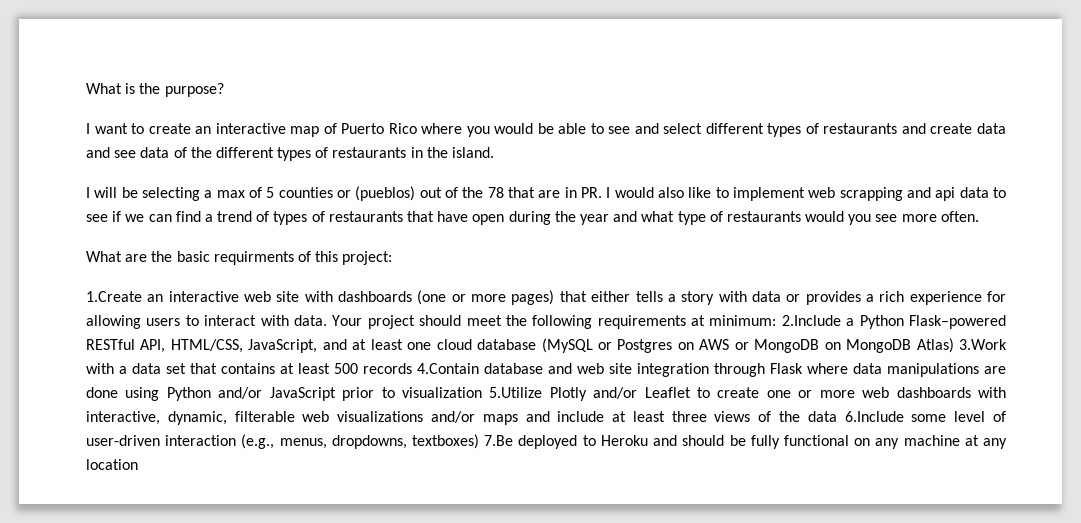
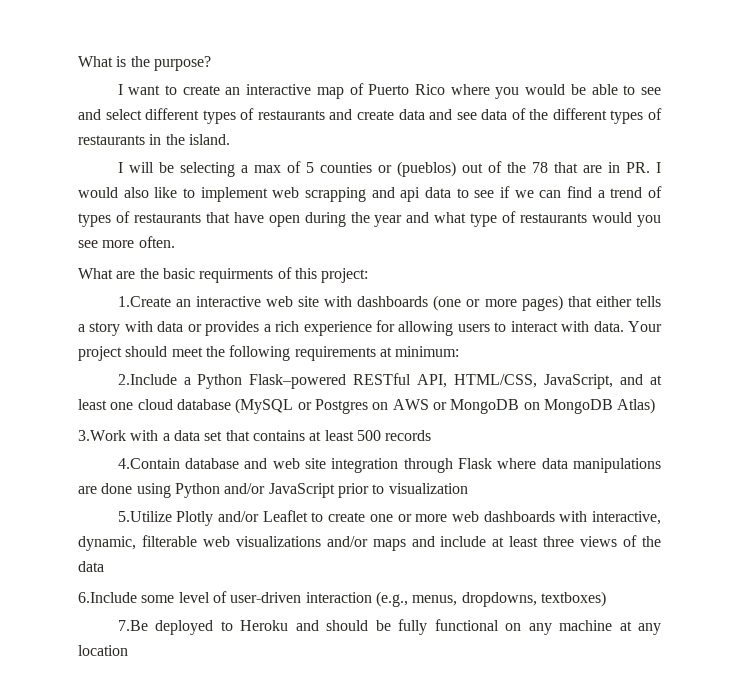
- Your project should meet the following requirements at minimum: 2.Include a Python Flask–powered RESTful API, HTML/CSS, JavaScript, and at least one cloud database (MySQL or Postgres on AWS or MongoDB on MongoDB Atlas) 3.Work with a data set that contains at least 500 records 4.Contain database and web site integration through Flask where data manipulations are done using Python and/or JavaScript prior to visualization 5.Utilize Plotly and/or Leaflet to create one or more web dashboards with interactive, dynamic, filterable web visualizations and/or maps and include at least three views of the data 6.Include some level of user-driven interaction (e.g., menus, dropdowns, textboxes) 7.Be deployed to Heroku and should be fully functional on any machine at any location
+ Your project should meet the following requirements at minimum:
+ 2.Include a Python Flask–powered RESTful API, HTML/CSS, JavaScript, and at least one cloud database (MySQL or Postgres on AWS or MongoDB on MongoDB Atlas)
+ 3.Work with a data set that contains at least 500 records
+ 4.Contain database and web site integration through Flask where data manipulations are done using Python and/or JavaScript prior to visualization
+ 5.Utilize Plotly and/or Leaflet to create one or more web dashboards with interactive, dynamic, filterable web visualizations and/or maps and include at least three views of the data
+ 6.Include some level of user-driven interaction (e.g., menus, dropdowns, textboxes)
+ 7.Be deployed to Heroku and should be fully functional on any machine at any location

